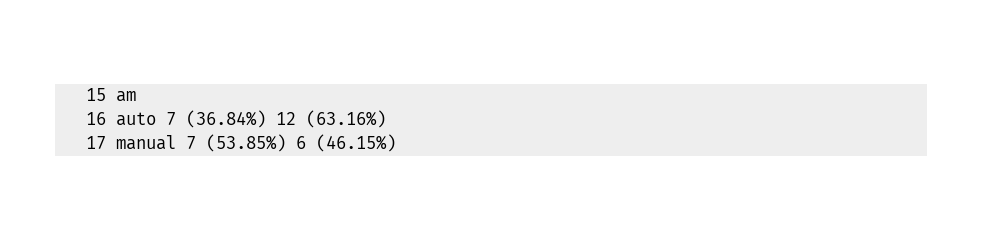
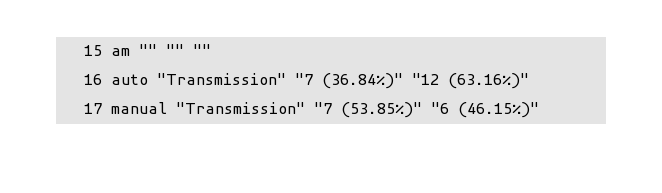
- 15 am
+ 15 am "" "" ""
- 16 auto 7 (36.84%) 12 (63.16%)
- 17 manual 7 (53.85%) 6 (46.15%)
+ 16 auto "Transmission" "7 (36.84%)" "12 (63.16%)"
+ 17 manual "Transmission" "7 (53.85%)" "6 (46.15%)"

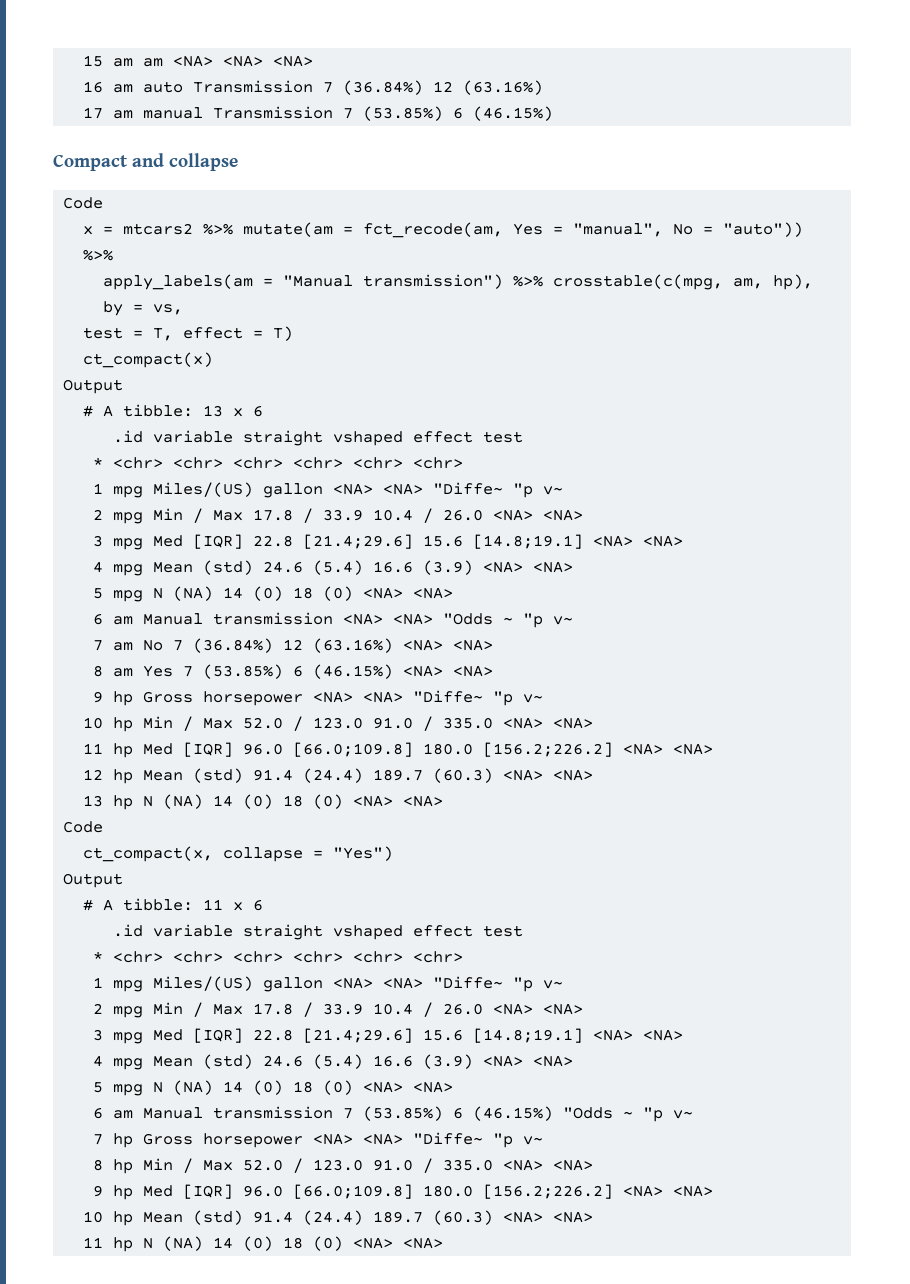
- 15 am "" "" ""
- 16 auto "Transmission" "7 (36.84%)" "12 (63.16%)"
- 17 manual "Transmission" "7 (53.85%)" "6 (46.15%)"
+ 15 am am <NA> <NA> <NA>
+ 16 am auto Transmission 7 (36.84%) 12 (63.16%)
+ 17 am manual Transmission 7 (53.85%) 6 (46.15%)
+ Compact and collapse
+ Code
+ x = mtcars2 %>% mutate(am = fct_recode(am, Yes = "manual", No = "auto")) %>%
+ apply_labels(am = "Manual transmission") %>% crosstable(c(mpg, am, hp), by = vs,
+ test = T, effect = T)
+ ct_compact(x)
+ Output
+ # A tibble: 13 x 6
+ .id variable straight vshaped effect test
+ * <chr> <chr> <chr> <chr> <chr> <chr>
+ 1 mpg Miles/(US) gallon <NA> <NA> "Diffe~ "p v~
+ 2 mpg Min / Max 17.8 / 33.9 10.4 / 26.0 <NA> <NA>
+ 3 mpg Med [IQR] 22.8 [21.4;29.6] 15.6 [14.8;19.1] <NA> <NA>
+ 4 mpg Mean (std) 24.6 (5.4) 16.6 (3.9) <NA> <NA>
+ 5 mpg N (NA) 14 (0) 18 (0) <NA> <NA>
+ 6 am Manual transmission <NA> <NA> "Odds ~ "p v~
+ 7 am No 7 (36.84%) 12 (63.16%) <NA> <NA>
+ 8 am Yes 7 (53.85%) 6 (46.15%) <NA> <NA>
+ 9 hp Gross horsepower <NA> <NA> "Diffe~ "p v~
+ 10 hp Min / Max 52.0 / 123.0 91.0 / 335.0 <NA> <NA>
+ 11 hp Med [IQR] 96.0 [66.0;109.8] 180.0 [156.2;226.2] <NA> <NA>
+ 12 hp Mean (std) 91.4 (24.4) 189.7 (60.3) <NA> <NA>
+ 13 hp N (NA) 14 (0) 18 (0) <NA> <NA>
+ Code
+ ct_compact(x, collapse = "Yes")
+ Output
+ # A tibble: 11 x 6
+ .id variable straight vshaped effect test
+ * <chr> <chr> <chr> <chr> <chr> <chr>
+ 1 mpg Miles/(US) gallon <NA> <NA> "Diffe~ "p v~
+ 2 mpg Min / Max 17.8 / 33.9 10.4 / 26.0 <NA> <NA>
+ 3 mpg Med [IQR] 22.8 [21.4;29.6] 15.6 [14.8;19.1] <NA> <NA>
+ 4 mpg Mean (std) 24.6 (5.4) 16.6 (3.9) <NA> <NA>
+ 5 mpg N (NA) 14 (0) 18 (0) <NA> <NA>
+ 6 am Manual transmission 7 (53.85%) 6 (46.15%) "Odds ~ "p v~
+ 7 hp Gross horsepower <NA> <NA> "Diffe~ "p v~
+ 8 hp Min / Max 52.0 / 123.0 91.0 / 335.0 <NA> <NA>
+ 9 hp Med [IQR] 96.0 [66.0;109.8] 180.0 [156.2;226.2] <NA> <NA>
+ 10 hp Mean (std) 91.4 (24.4) 189.7 (60.3) <NA> <NA>
+ 11 hp N (NA) 14 (0) 18 (0) <NA> <NA>

